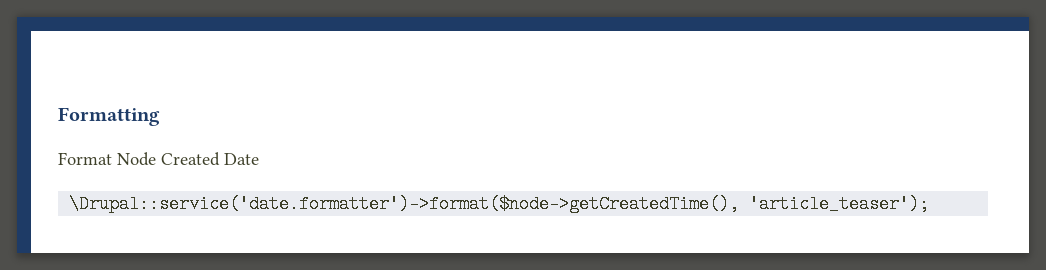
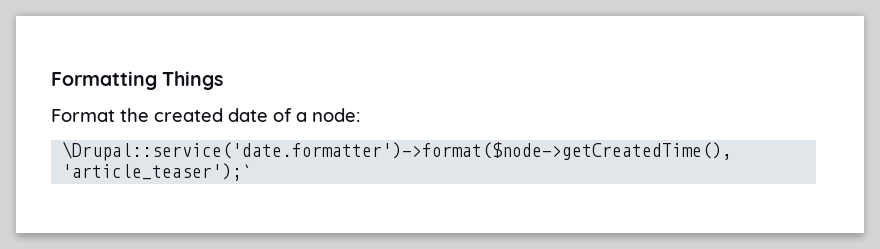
- Formatting
+ Formatting Things
- Format Node Created Date
+ Format the created date of a node:
- \Drupal::service('date.formatter')->format($node->getCreatedTime(), 'article_teaser');
+ \Drupal::service('date.formatter')->format($node->getCreatedTime(), 'article_teaser');`

